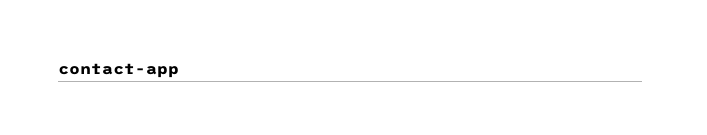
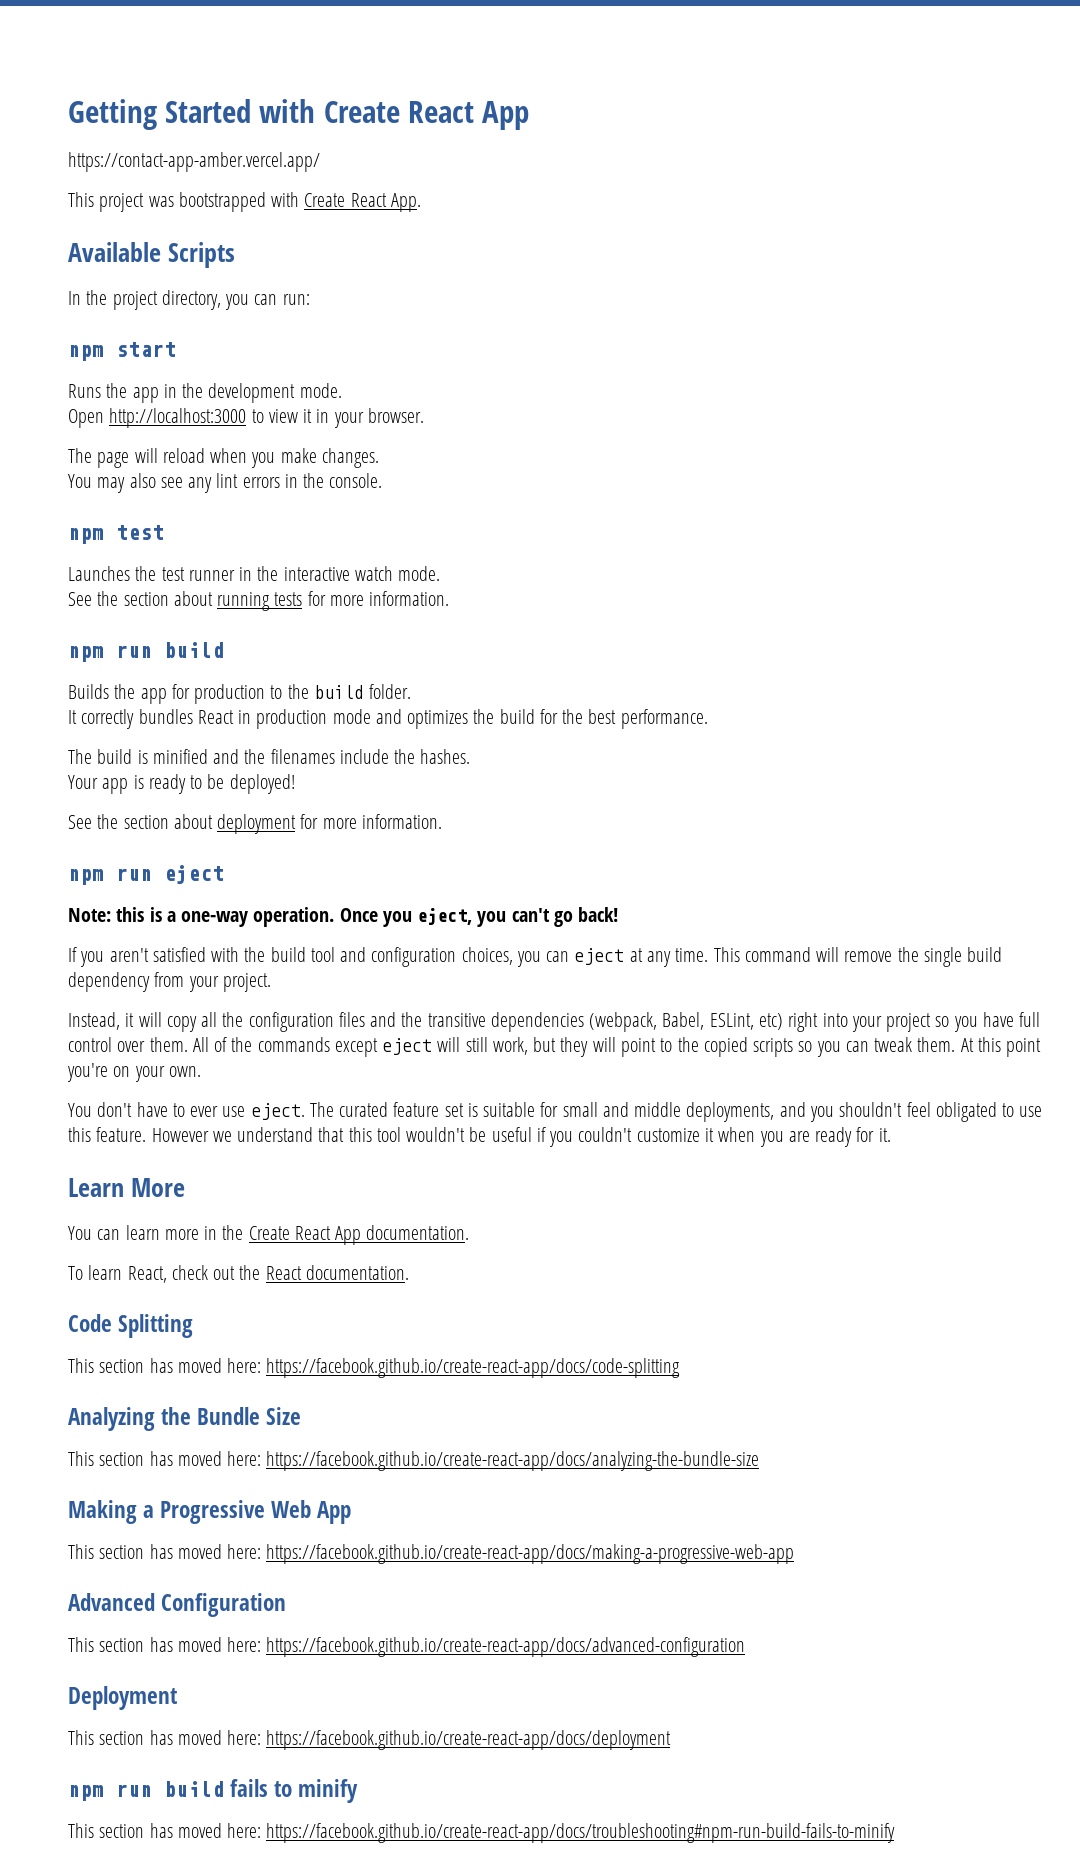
- contact-app
+ Getting Started with Create React App
+ https://contact-app-amber.vercel.app/
+ This project was bootstrapped with Create React App.
+ Available Scripts
+ In the project directory, you can run:
+ npm start
+ Runs the app in the development mode.
+ Open http://localhost:3000 to view it in your browser.
+ The page will reload when you make changes.
+ You may also see any lint errors in the console.
+ npm test
+ Launches the test runner in the interactive watch mode.
+ See the section about running tests for more information.
+ npm run build
+ Builds the app for production to the build folder.
+ It correctly bundles React in production mode and optimizes the build for the best performance.
+ The build is minified and the filenames include the hashes.
+ Your app is ready to be deployed!
+ See the section about deployment for more information.
+ npm run eject
+ Note: this is a one-way operation. Once you eject, you can't go back!
+ If you aren't satisfied with the build tool and configuration choices, you can eject at any time. This command will remove the single build dependency from your project.
+ Instead, it will copy all the configuration files and the transitive dependencies (webpack, Babel, ESLint, etc) right into your project so you have full control over them. All of the commands except eject will still work, but they will point to the copied scripts so you can tweak them. At this point you're on your own.
+ You don't have to ever use eject. The curated feature set is suitable for small and middle deployments, and you shouldn't feel obligated to use this feature. However we understand that this tool wouldn't be useful if you couldn't customize it when you are ready for it.
+ Learn More
+ You can learn more in the Create React App documentation.
+ To learn React, check out the React documentation.
+ Code Splitting
+ This section has moved here: https://facebook.github.io/create-react-app/docs/code-splitting
+ Analyzing the Bundle Size
+ This section has moved here: https://facebook.github.io/create-react-app/docs/analyzing-the-bundle-size
+ Making a Progressive Web App
+ This section has moved here: https://facebook.github.io/create-react-app/docs/making-a-progressive-web-app
+ Advanced Configuration
+ This section has moved here: https://facebook.github.io/create-react-app/docs/advanced-configuration
+ Deployment
+ This section has moved here: https://facebook.github.io/create-react-app/docs/deployment
+ npm run build fails to minify
+ This section has moved here: https://facebook.github.io/create-react-app/docs/troubleshooting#npm-run-build-fails-to-minify

